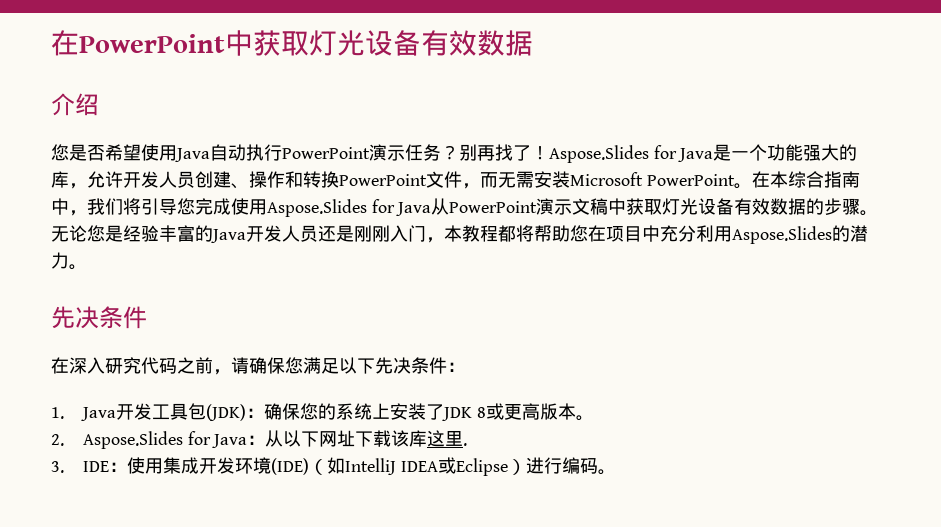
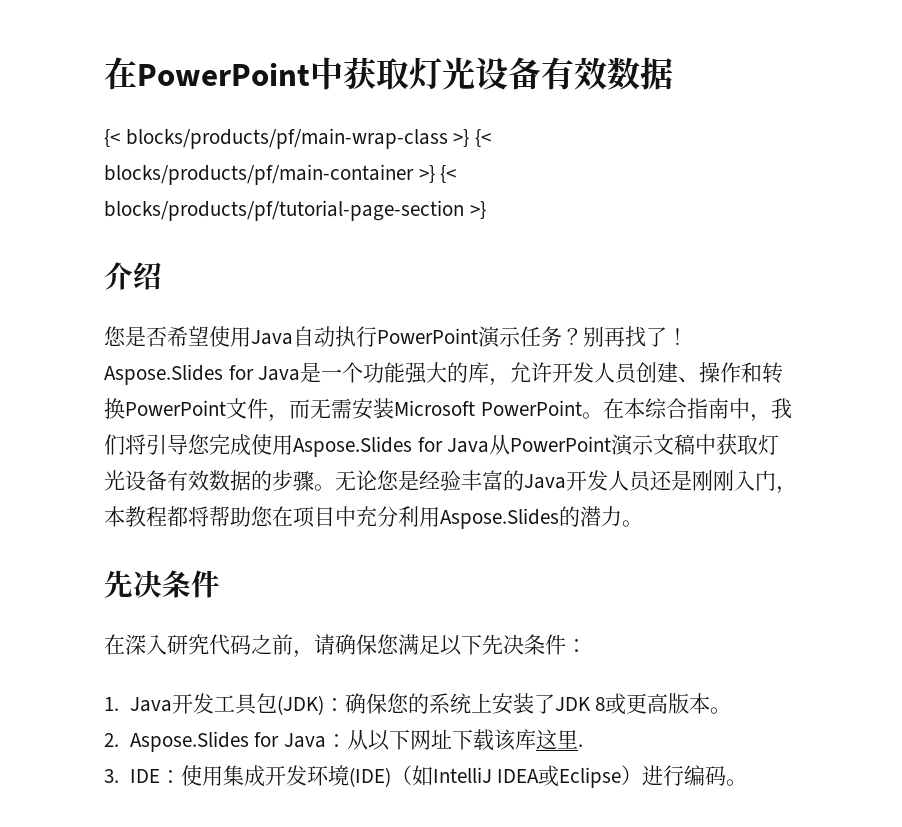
+ {< blocks/products/pf/main-wrap-class >} {< blocks/products/pf/main-container >} {< blocks/products/pf/tutorial-page-section >}

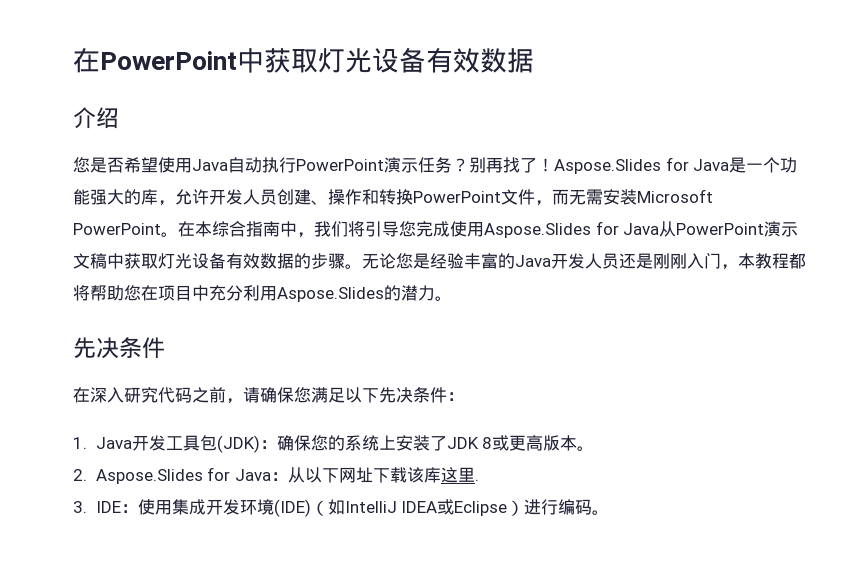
- {< blocks/products/pf/main-wrap-class >} {< blocks/products/pf/main-container >} {< blocks/products/pf/tutorial-page-section >}

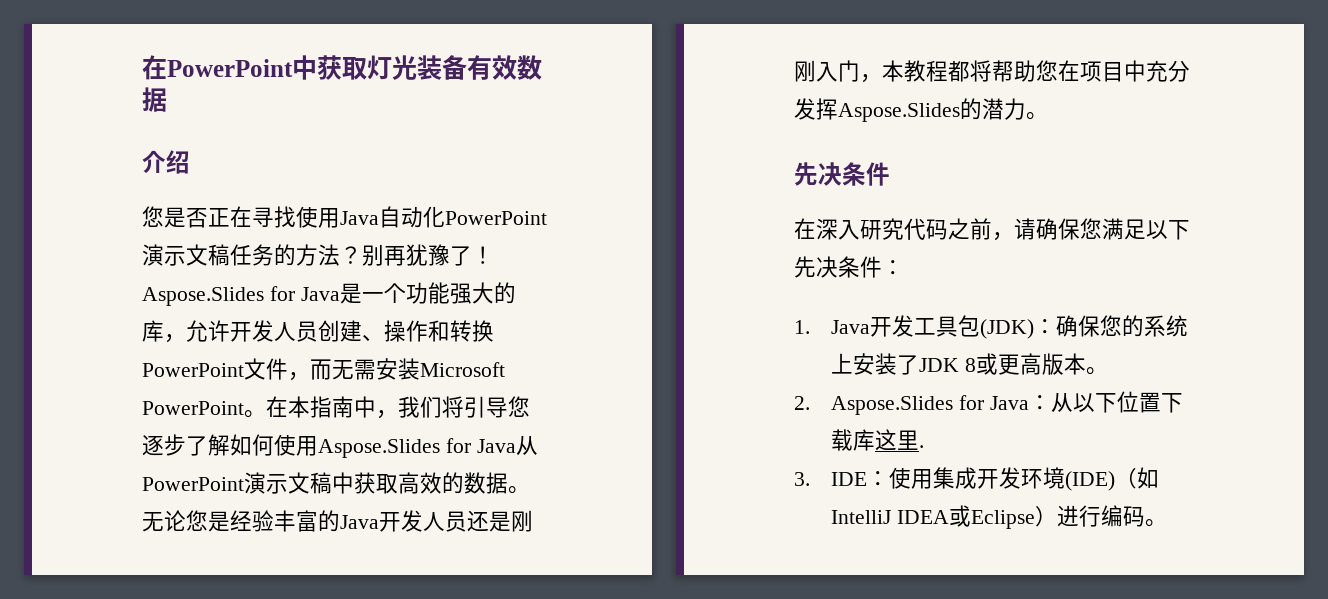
- 在PowerPoint中获取灯光设备有效数据
+ 在PowerPoint中获取灯光装备有效数据
- 您是否希望使用Java自动执行PowerPoint演示任务？别再找了！
+ 您是否正在寻找使用Java自动化PowerPoint演示文稿任务的方法？别再犹豫了！
- 在本综合指南中，我们将引导您完成使用Aspose.Slides for Java从PowerPoint演示文稿中获取灯光设备有效数据的步骤。
+ 在本指南中，我们将引导您逐步了解如何使用Aspose.Slides for Java从PowerPoint演示文稿中获取高效的数据。
- 无论您是经验丰富的Java开发人员还是刚刚入门，本教程都将帮助您在项目中充分利用Aspose.Slides的潜力。
+ 无论您是经验丰富的Java开发人员还是刚刚入门，本教程都将帮助您在项目中充分发挥Aspose.Slides的潜力。
- 2. Aspose.Slides for Java：从以下网址下载该库这里.
+ 2. Aspose.Slides for Java：从以下位置下载库这里.

